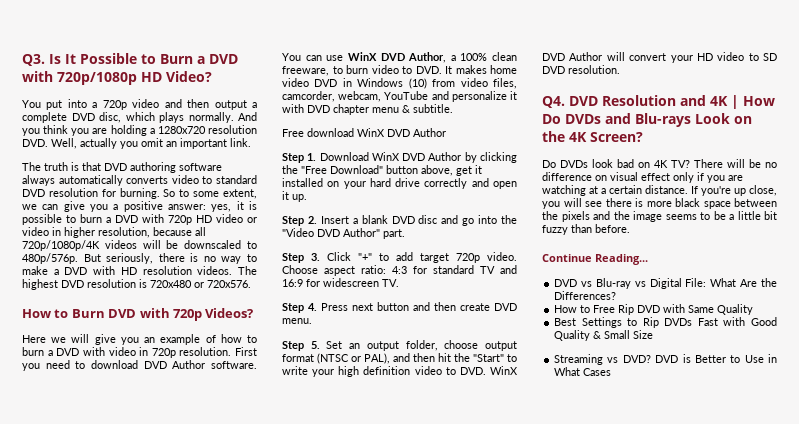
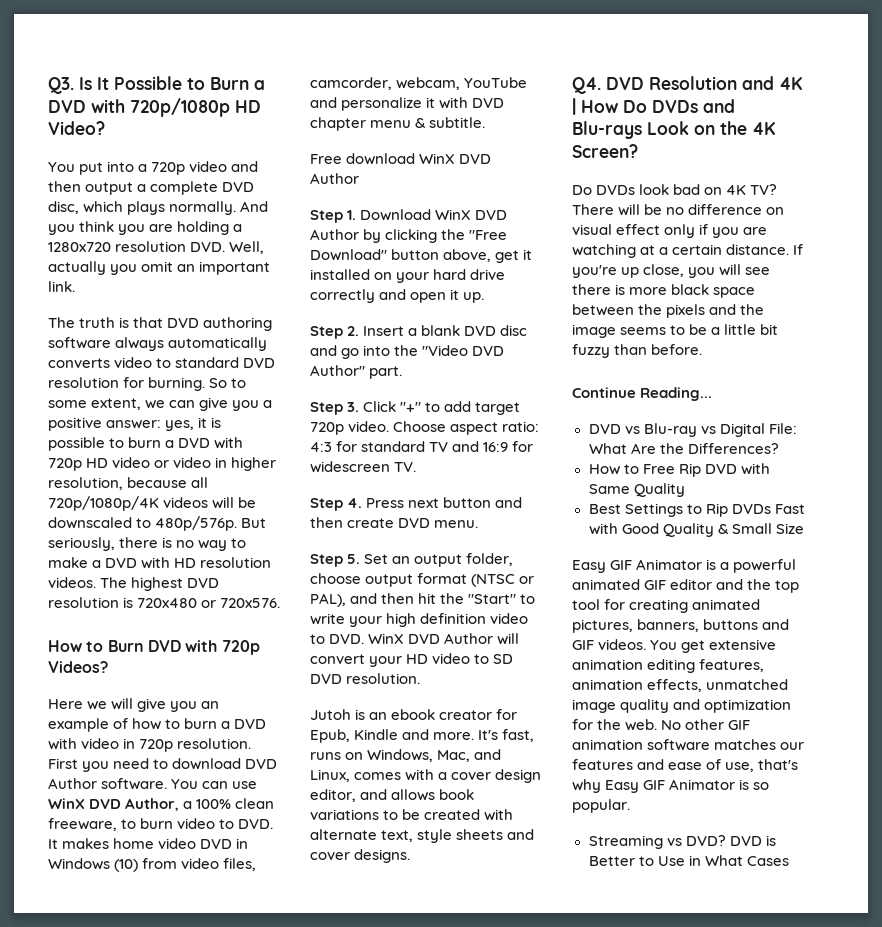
+ Jutoh is an ebook creator for Epub, Kindle and more. It's fast, runs on Windows, Mac, and Linux, comes with a cover design editor, and allows book variations to be created with alternate text, style sheets and cover designs.
+ Easy GIF Animator is a powerful animated GIF editor and the top tool for creating animated pictures, banners, buttons and GIF videos. You get extensive animation editing features, animation effects, unmatched image quality and optimization for the web. No other GIF animation software matches our features and ease of use, that's why Easy GIF Animator is so popular.

